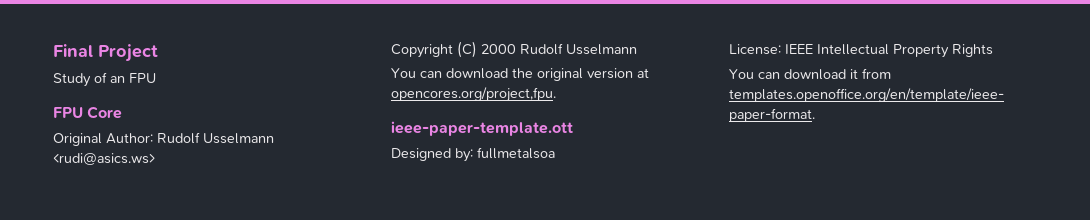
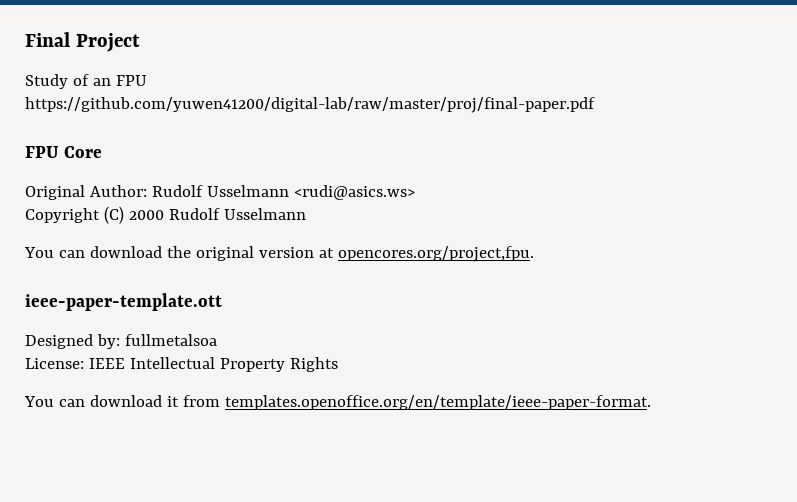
+ https://github.com/yuwen41200/digital-lab/raw/master/proj/final-paper.pdf

